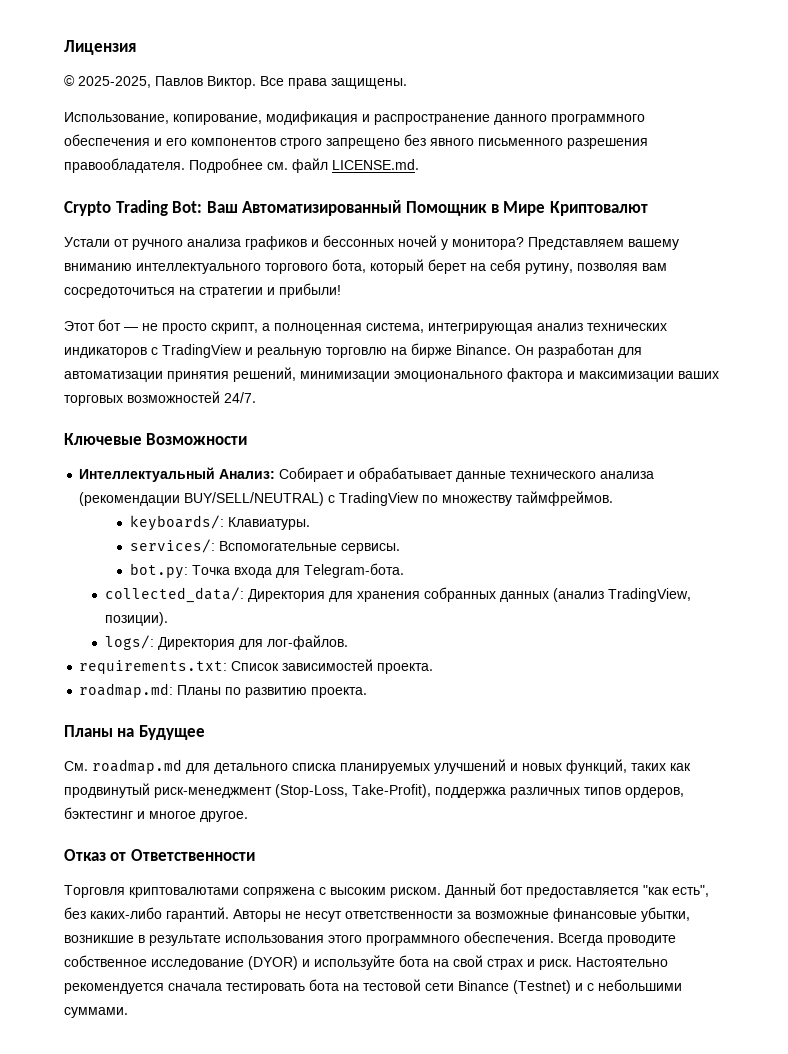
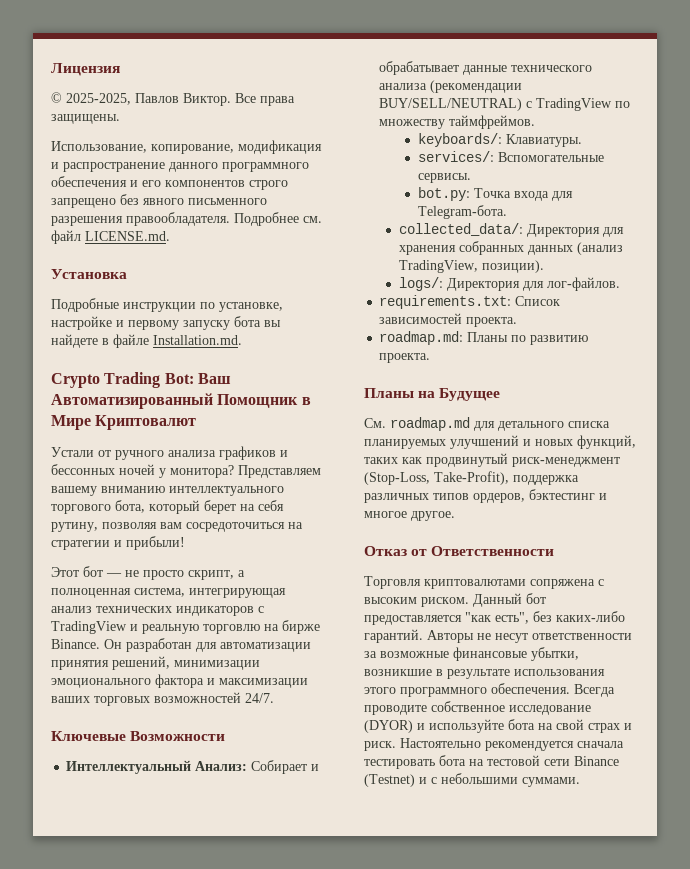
+ Установка
+ Подробные инструкции по установке, настройке и первому запуску бота вы найдете в файле Installation.md.

